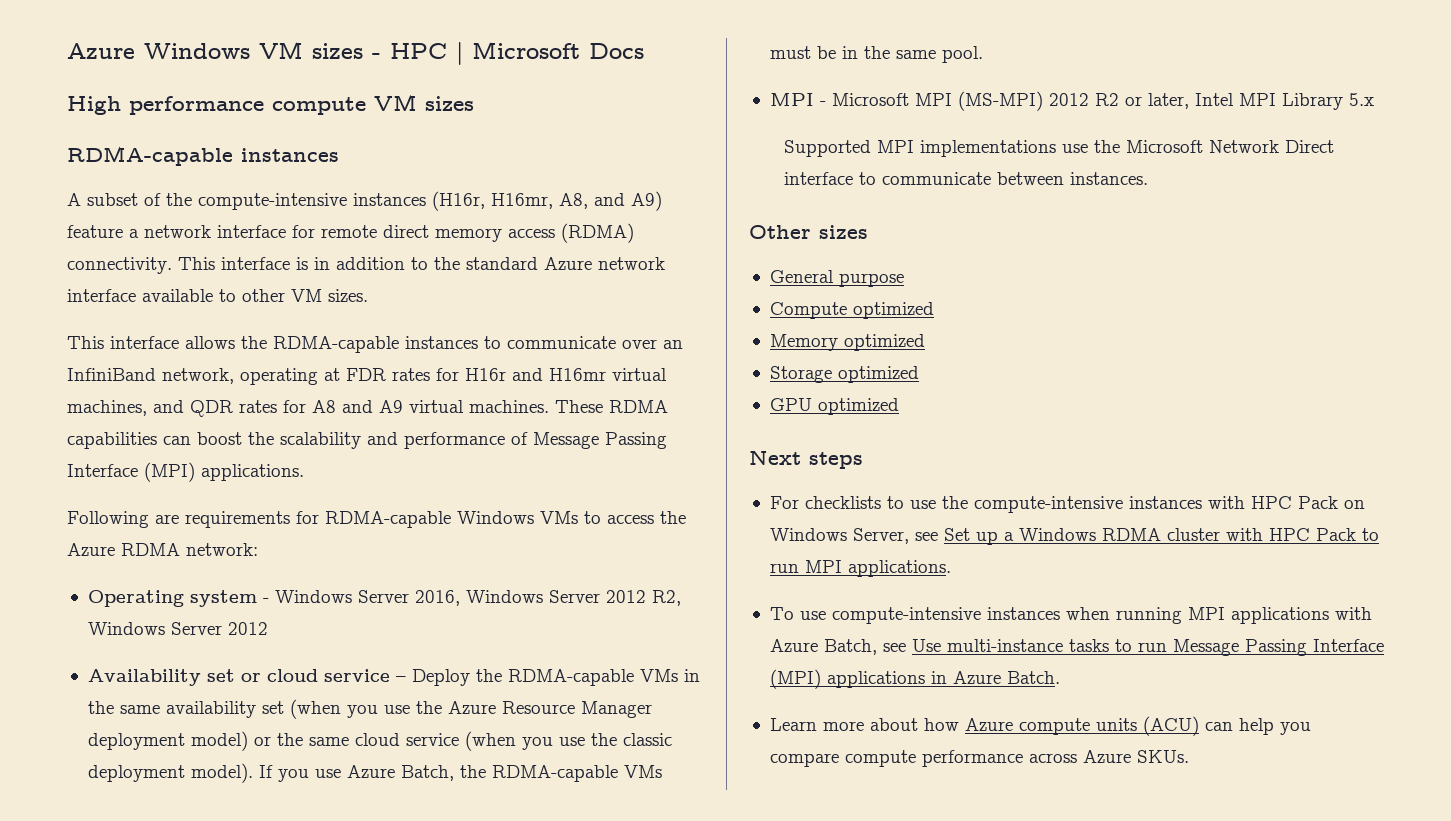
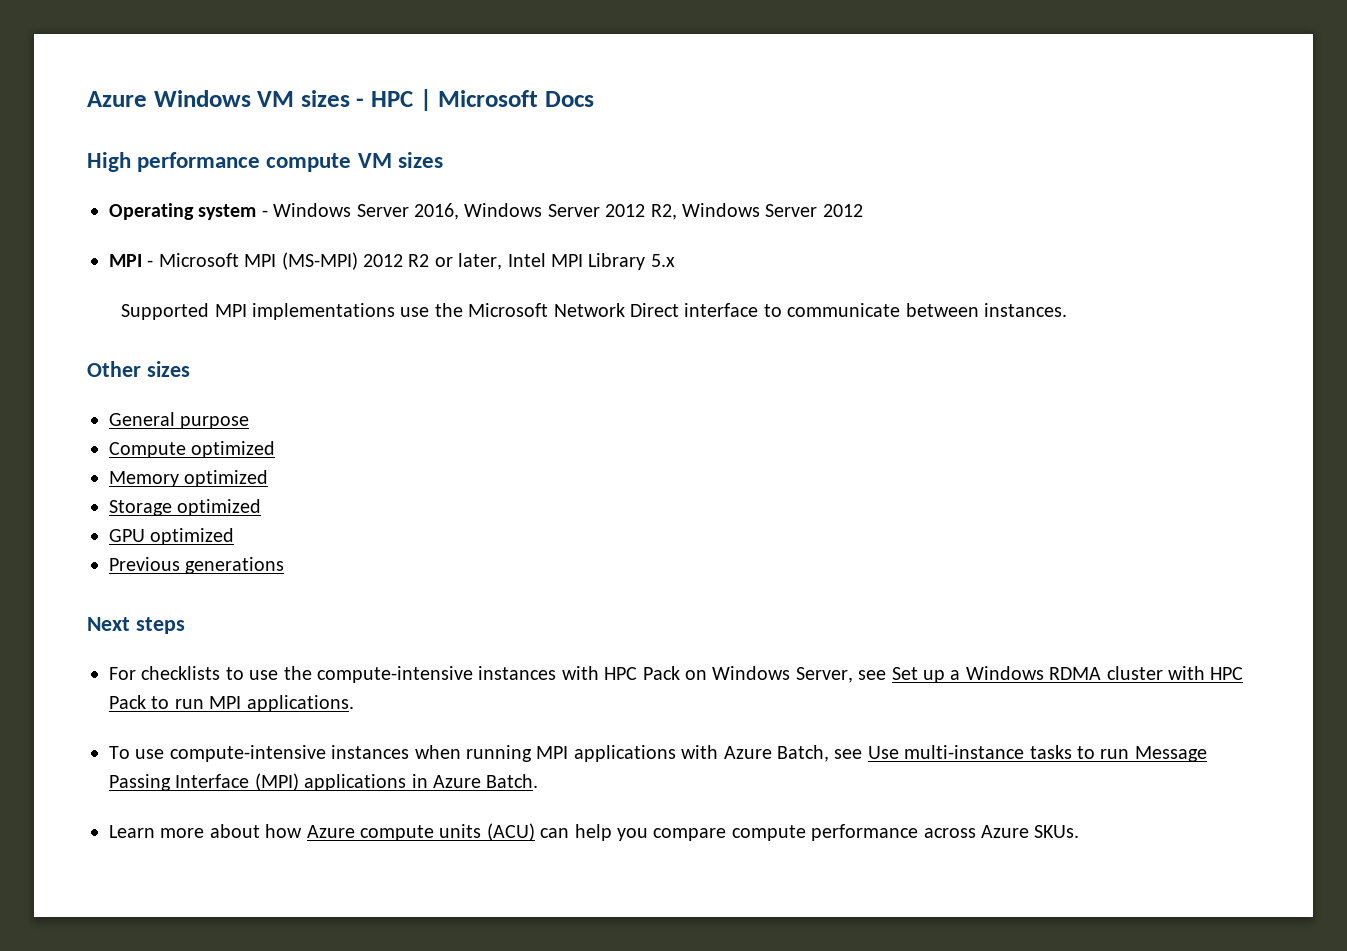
  High performance compute VM sizes
- RDMA-capable instances
- A subset of the compute-intensive instances (H16r, H16mr, A8, and A9) feature a network interface for remote direct memory access (RDMA) connectivity. This interface is in addition to the standard Azure network interface available to other VM sizes.
- This interface allows the RDMA-capable instances to communicate over an InfiniBand network, operating at FDR rates for H16r and H16mr virtual machines, and QDR rates for A8 and A9 virtual machines. These RDMA capabilities can boost the scalability and performance of Message Passing Interface (MPI) applications.
- Following are requirements for RDMA-capable Windows VMs to access the Azure RDMA network:
- Availability set or cloud service – Deploy the RDMA-capable VMs in the same availability set (when you use the Azure Resource Manager deployment model) or the same cloud service (when you use the classic deployment model). If you use Azure Batch, the RDMA-capable VMs must be in the same pool.
+ Previous generations

